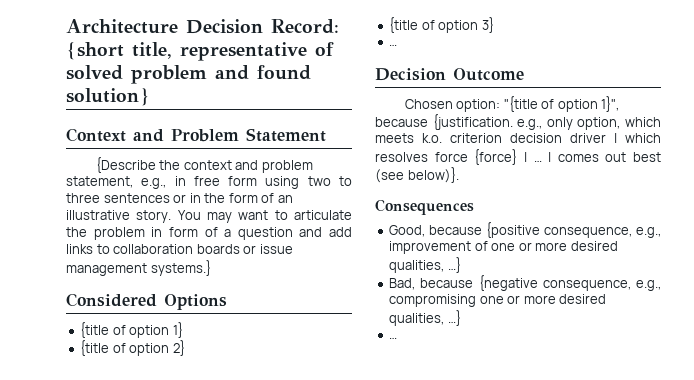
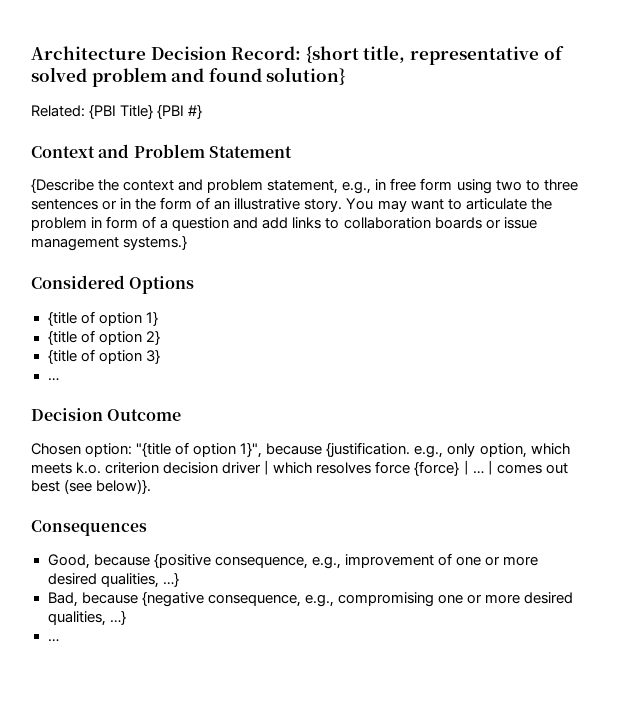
+ Related: {PBI Title} {PBI #}

